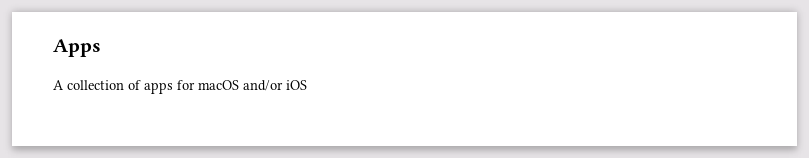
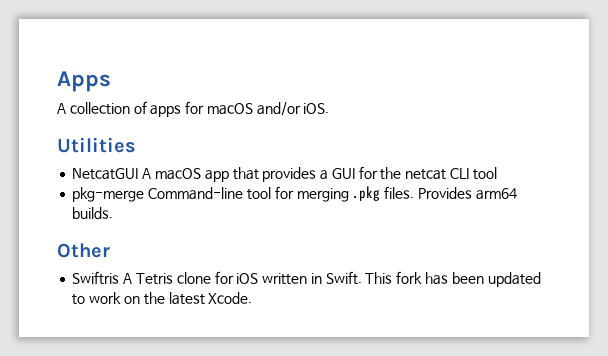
- A collection of apps for macOS and/or iOS
+ A collection of apps for macOS and/or iOS.
+ Utilities
+ NetcatGUI A macOS app that provides a GUI for the netcat CLI tool
+ pkg-merge Command-line tool for merging .pkg files. Provides arm64 builds.
+ Other
+ Swiftris A Tetris clone for iOS written in Swift. This fork has been updated to work on the latest Xcode.

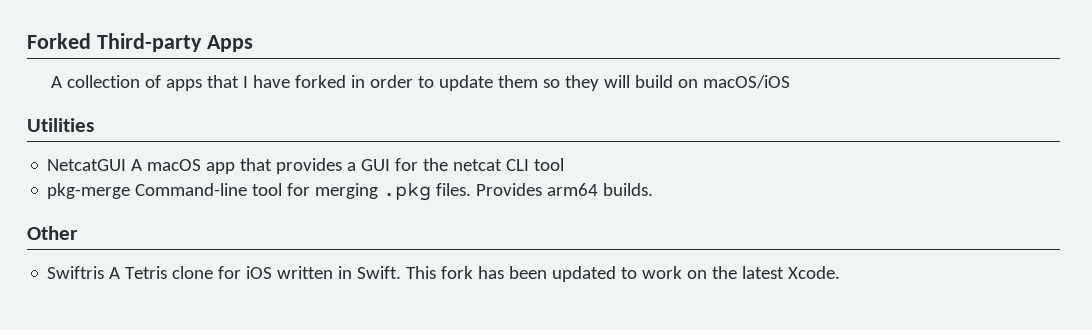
- Apps
+ Forked Third-party Apps
- A collection of apps for macOS and/or iOS.
+ A collection of apps that I have forked in order to update them so they will build on macOS/iOS

